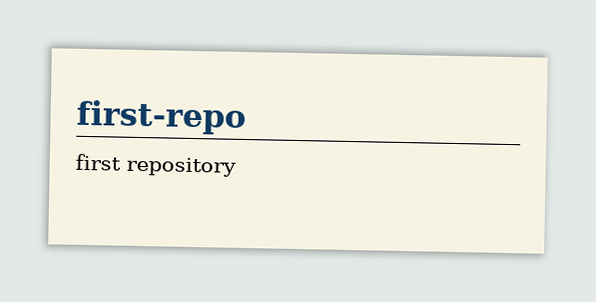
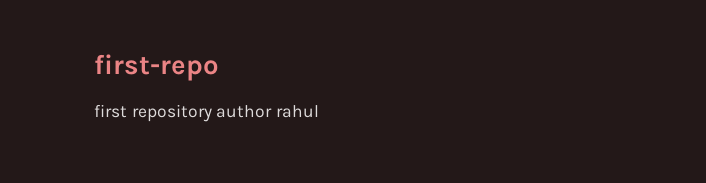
- first repository
+ first repository author rahul

